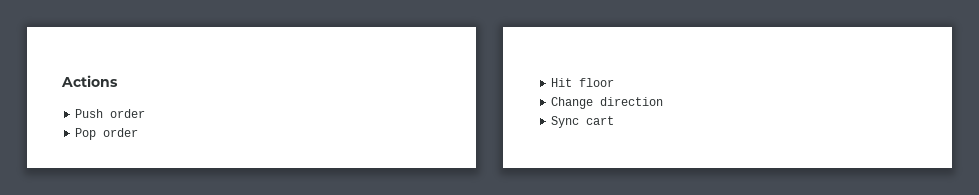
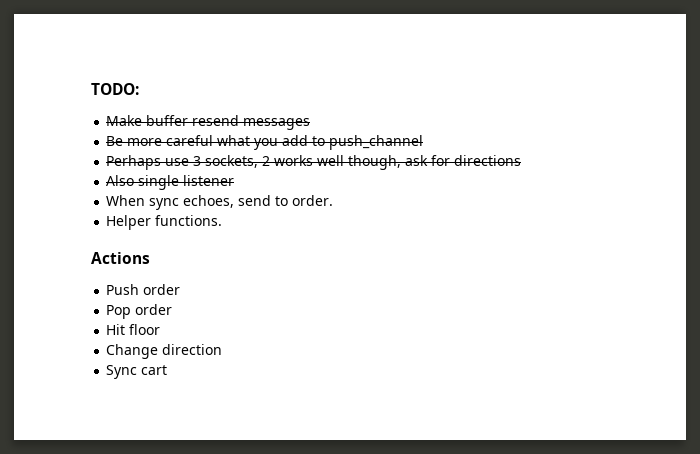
+ TODO:
+ Make buffer resend messages
+ Be more careful what you add to push_channel
+ Perhaps use 3 sockets, 2 works well though, ask for directions
+ Also single listener
+ When sync echoes, send to order.
+ Helper functions.

